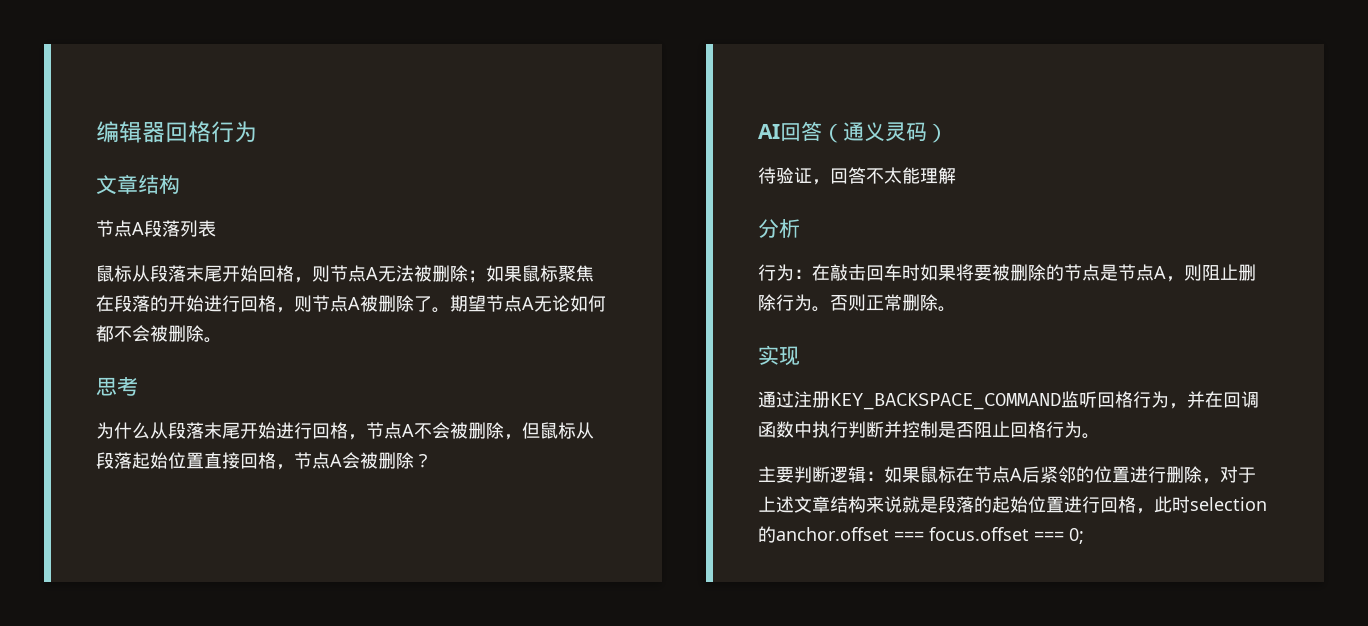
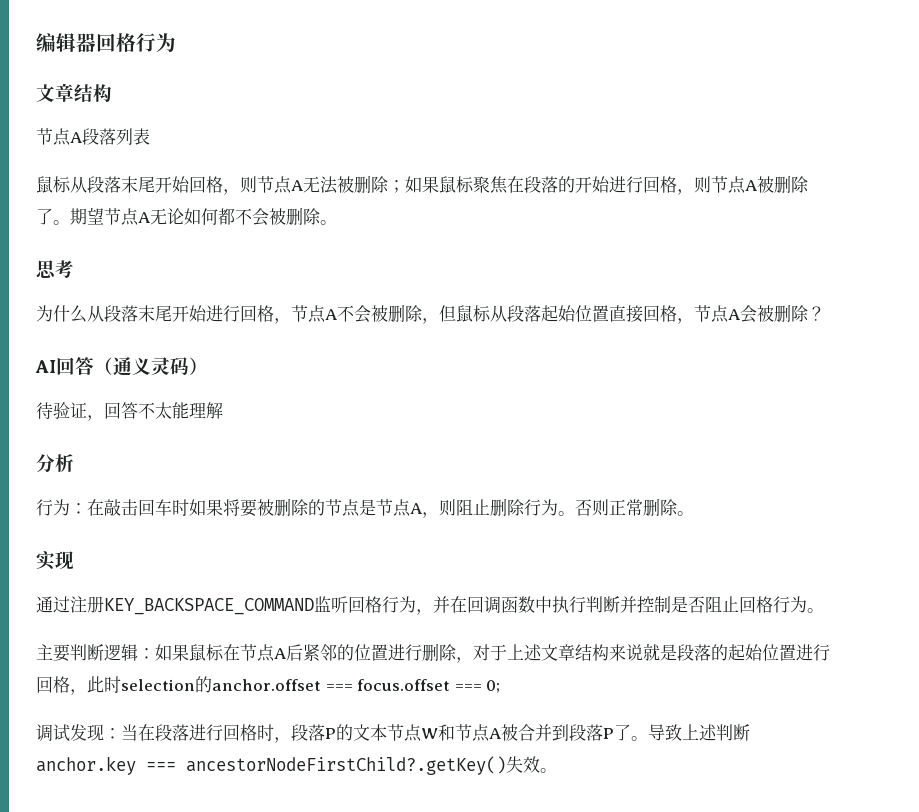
+ 调试发现：当在段落进行回格时，段落P的文本节点W和节点A被合并到段落P了。导致上述判断anchor.key === ancestorNodeFirstChild?.getKey()失效。

